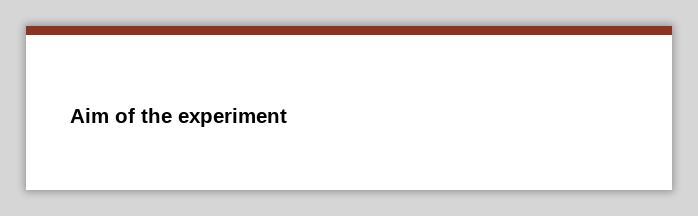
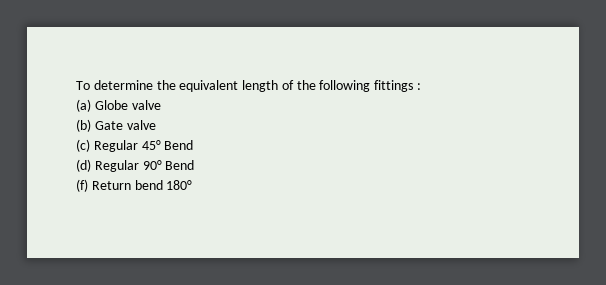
- Aim of the experiment
+ To determine the equivalent length of the following fittings :
+ (a) Globe valve
+ (b) Gate valve
+ (c) Regular 45° Bend
+ (d) Regular 90° Bend
+ (f) Return bend 180°

